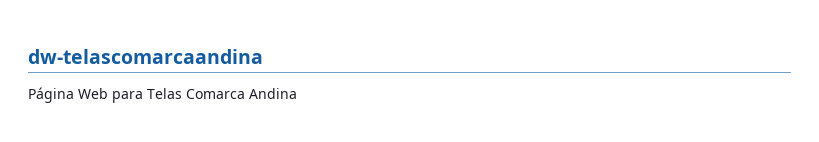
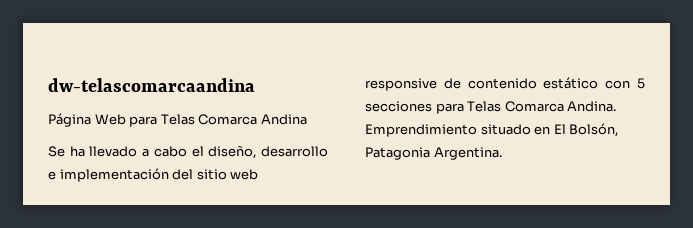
+ Se ha llevado a cabo el diseño, desarrollo e implementación del sitio web responsive de contenido estático con 5 secciones para Telas Comarca Andina. Emprendimiento situado en El Bolsón, Patagonia Argentina.

